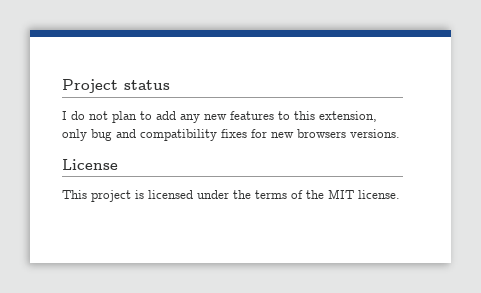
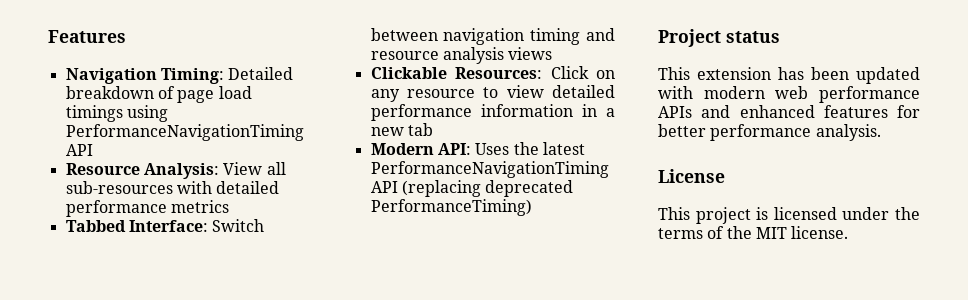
+ Features
+ Navigation Timing: Detailed breakdown of page load timings using PerformanceNavigationTiming API
+ Resource Analysis: View all sub-resources with detailed performance metrics
+ Tabbed Interface: Switch between navigation timing and resource analysis views
+ Clickable Resources: Click on any resource to view detailed performance information in a new tab
+ Modern API: Uses the latest PerformanceNavigationTiming API (replacing deprecated PerformanceTiming)
  Project status
- I do not plan to add any new features to this extension, only bug and compatibility fixes for new browsers versions.
+ This extension has been updated with modern web performance APIs and enhanced features for better performance analysis.

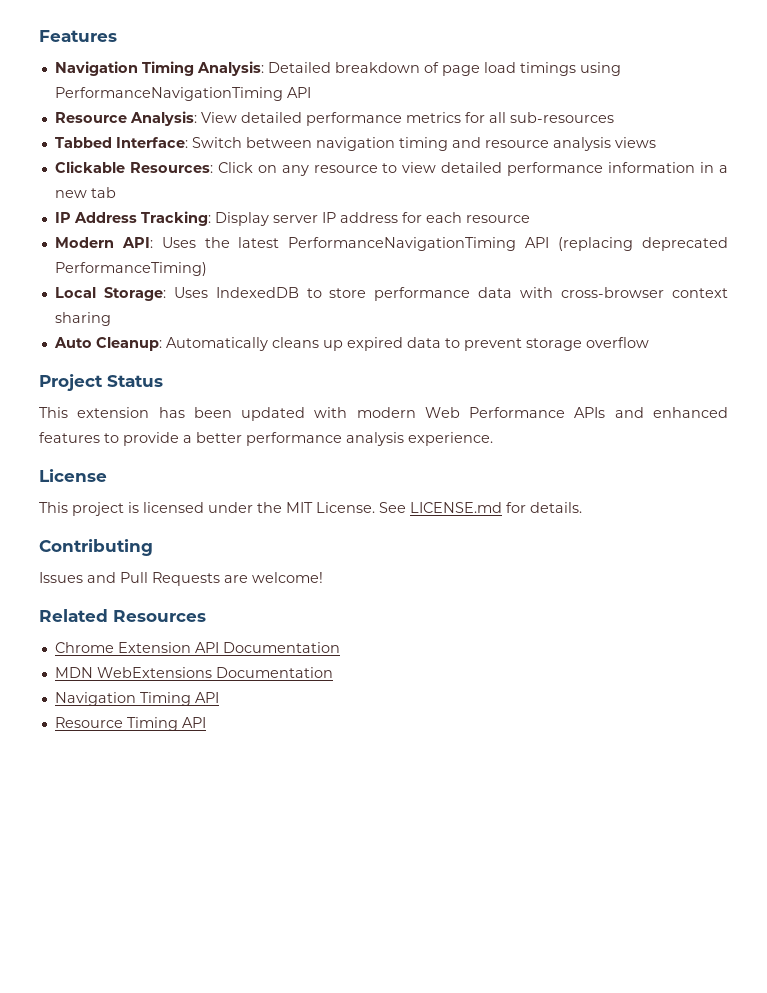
- Navigation Timing: Detailed breakdown of page load timings using PerformanceNavigationTiming API
+ Navigation Timing Analysis: Detailed breakdown of page load timings using PerformanceNavigationTiming API
- Resource Analysis: View all sub-resources with detailed performance metrics
+ Resource Analysis: View detailed performance metrics for all sub-resources
+ IP Address Tracking: Display server IP address for each resource
+ Local Storage: Uses IndexedDB to store performance data with cross-browser context sharing
+ Auto Cleanup: Automatically cleans up expired data to prevent storage overflow
- Project status
+ Project Status
- This extension has been updated with modern web performance APIs and enhanced features for better performance analysis.
+ This extension has been updated with modern Web Performance APIs and enhanced features to provide a better performance analysis experience.
- This project is licensed under the terms of the MIT license.
+ This project is licensed under the MIT License. See LICENSE.md for details.
+ Contributing
+ Issues and Pull Requests are welcome!
+ Related Resources
+ Chrome Extension API Documentation
+ MDN WebExtensions Documentation
+ Navigation Timing API
+ Resource Timing API

